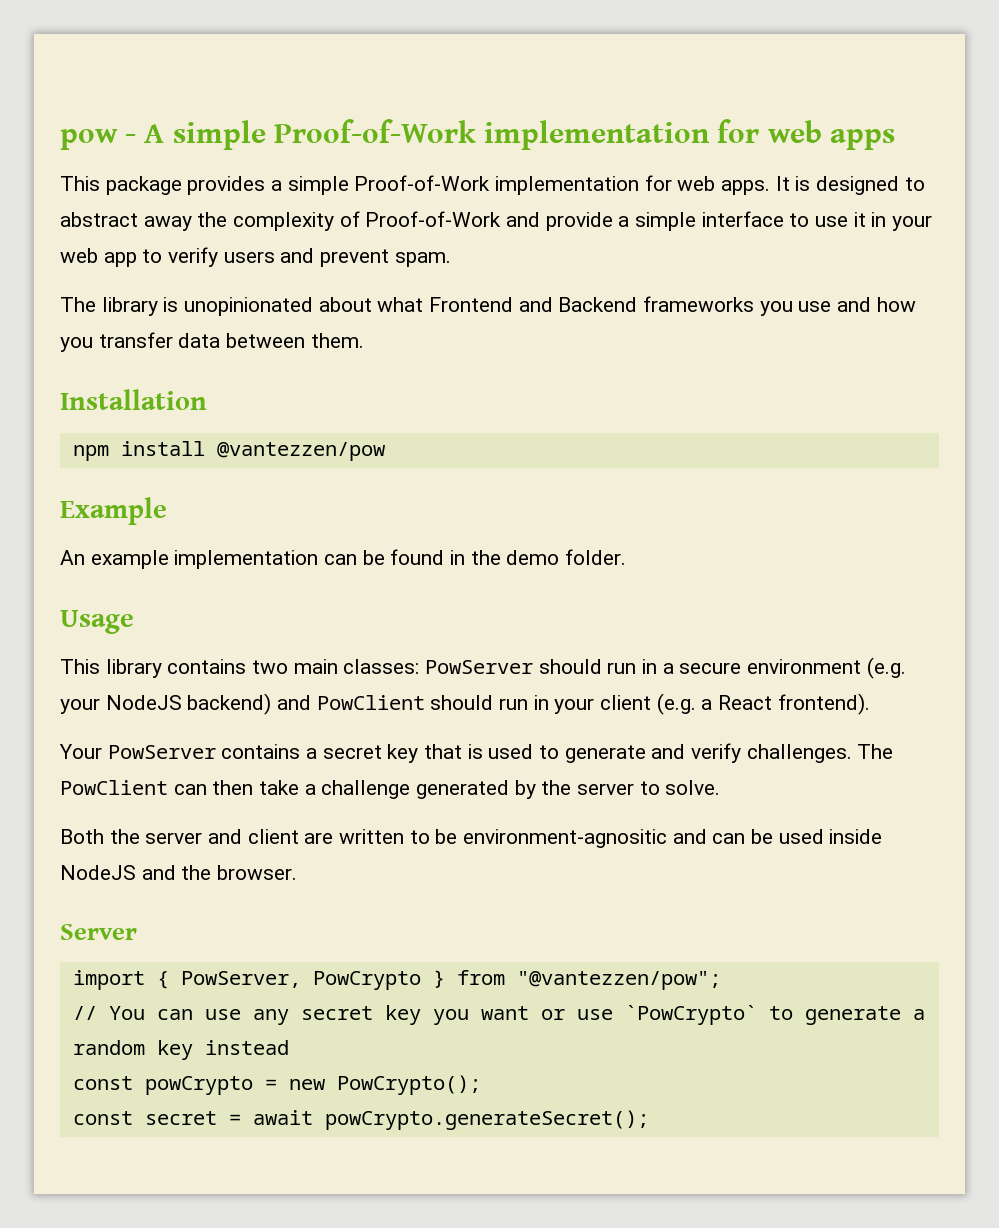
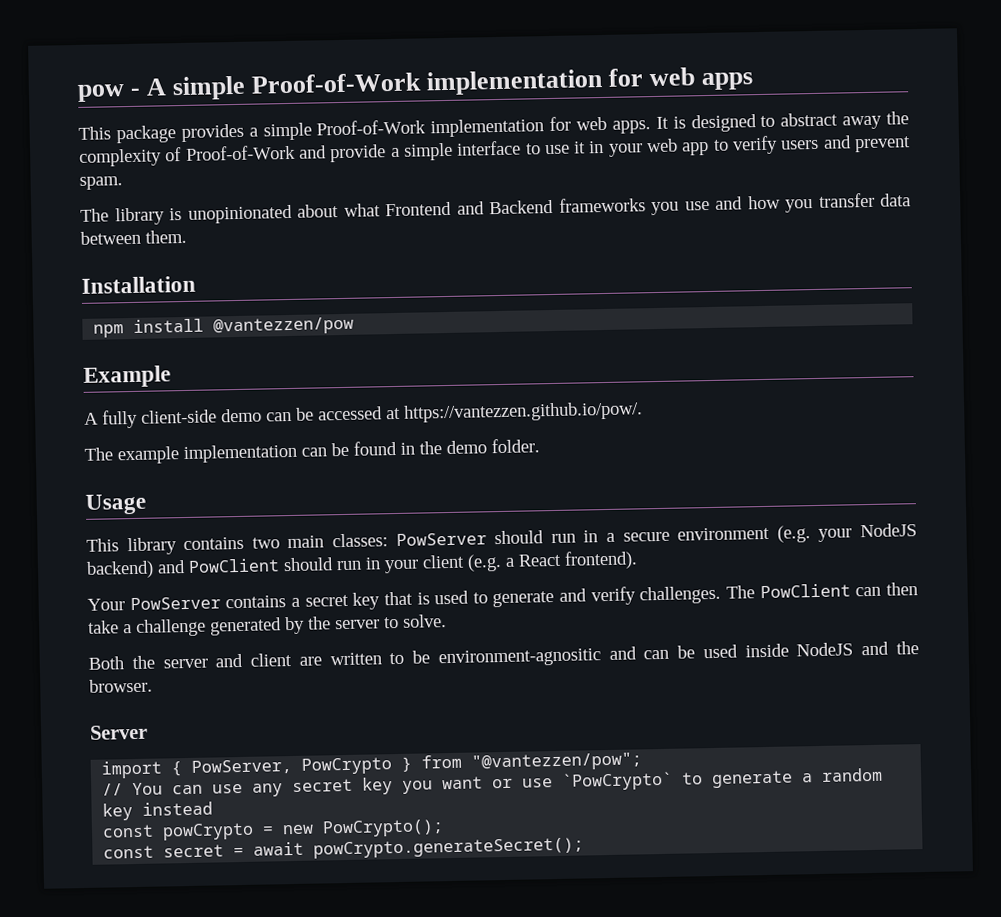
- An example implementation can be found in the demo folder.
+ A fully client-side demo can be accessed at https://vantezzen.github.io/pow/.
+ The example implementation can be found in the demo folder.

